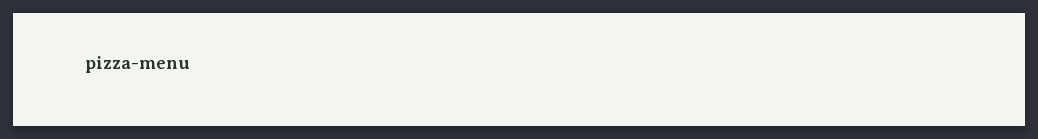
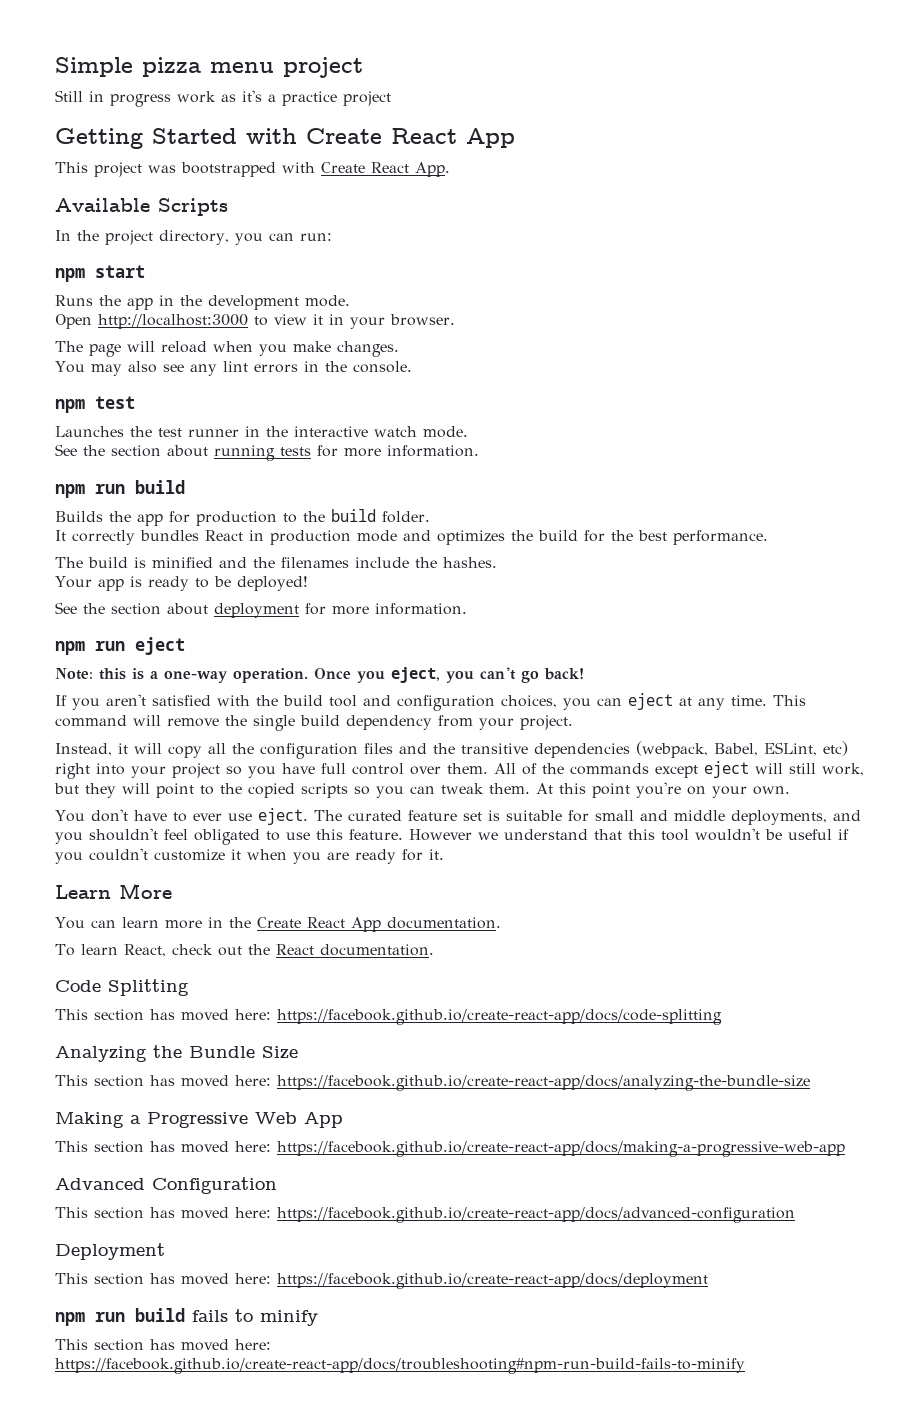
- pizza-menu
+ Simple pizza menu project
+ Still in progress work as it's a practice project
+ Getting Started with Create React App
+ This project was bootstrapped with Create React App.
+ Available Scripts
+ In the project directory, you can run:
+ npm start
+ Runs the app in the development mode.
+ Open http://localhost:3000 to view it in your browser.
+ The page will reload when you make changes.
+ You may also see any lint errors in the console.
+ npm test
+ Launches the test runner in the interactive watch mode.
+ See the section about running tests for more information.
+ npm run build
+ Builds the app for production to the build folder.
+ It correctly bundles React in production mode and optimizes the build for the best performance.
+ The build is minified and the filenames include the hashes.
+ Your app is ready to be deployed!
+ See the section about deployment for more information.
+ npm run eject
+ Note: this is a one-way operation. Once you eject, you can't go back!
+ If you aren't satisfied with the build tool and configuration choices, you can eject at any time. This command will remove the single build dependency from your project.
+ Instead, it will copy all the configuration files and the transitive dependencies (webpack, Babel, ESLint, etc) right into your project so you have full control over them. All of the commands except eject will still work, but they will point to the copied scripts so you can tweak them. At this point you're on your own.
+ You don't have to ever use eject. The curated feature set is suitable for small and middle deployments, and you shouldn't feel obligated to use this feature. However we understand that this tool wouldn't be useful if you couldn't customize it when you are ready for it.
+ Learn More
+ You can learn more in the Create React App documentation.
+ To learn React, check out the React documentation.
+ Code Splitting
+ This section has moved here: https://facebook.github.io/create-react-app/docs/code-splitting
+ Analyzing the Bundle Size
+ This section has moved here: https://facebook.github.io/create-react-app/docs/analyzing-the-bundle-size
+ Making a Progressive Web App
+ This section has moved here: https://facebook.github.io/create-react-app/docs/making-a-progressive-web-app
+ Advanced Configuration
+ This section has moved here: https://facebook.github.io/create-react-app/docs/advanced-configuration
+ Deployment
+ This section has moved here: https://facebook.github.io/create-react-app/docs/deployment
+ npm run build fails to minify
+ This section has moved here: https://facebook.github.io/create-react-app/docs/troubleshooting#npm-run-build-fails-to-minify

